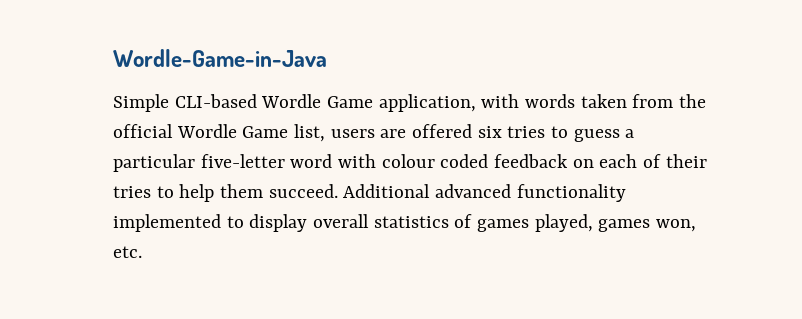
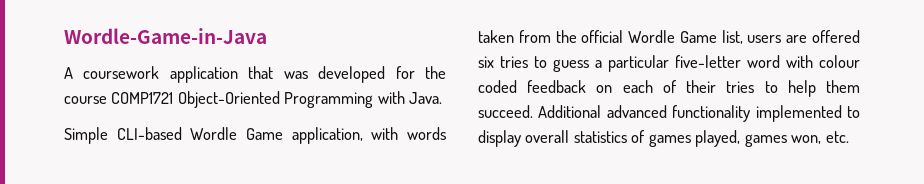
+ A coursework application that was developed for the course COMP1721 Object-Oriented Programming with Java.

